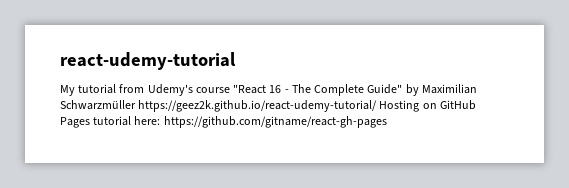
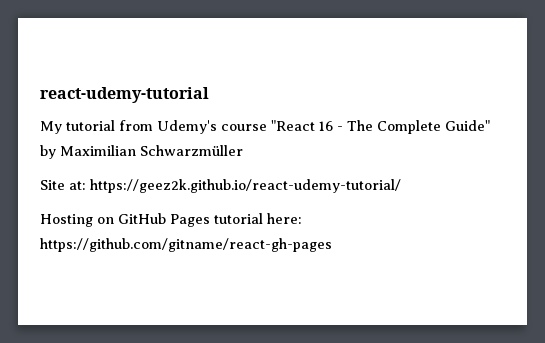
- My tutorial from Udemy's course "React 16 - The Complete Guide" by Maximilian Schwarzmüller https://geez2k.github.io/react-udemy-tutorial/ Hosting on GitHub Pages tutorial here: https://github.com/gitname/react-gh-pages
+ My tutorial from Udemy's course "React 16 - The Complete Guide" by Maximilian Schwarzmüller
+ Site at: https://geez2k.github.io/react-udemy-tutorial/
+ Hosting on GitHub Pages tutorial here: https://github.com/gitname/react-gh-pages

